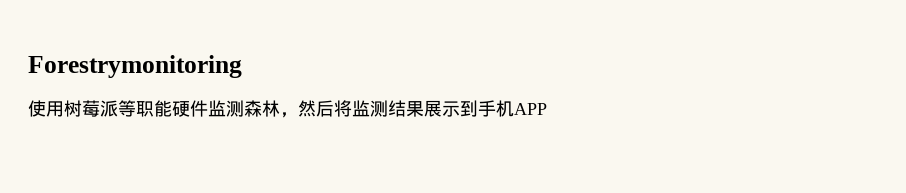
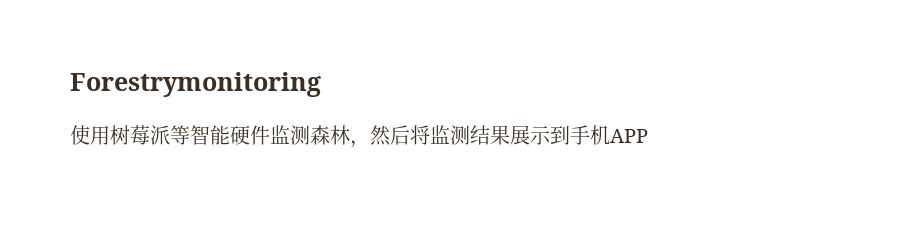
- 使用树莓派等职能硬件监测森林，然后将监测结果展示到手机APP
+ 使用树莓派等智能硬件监测森林，然后将监测结果展示到手机APP

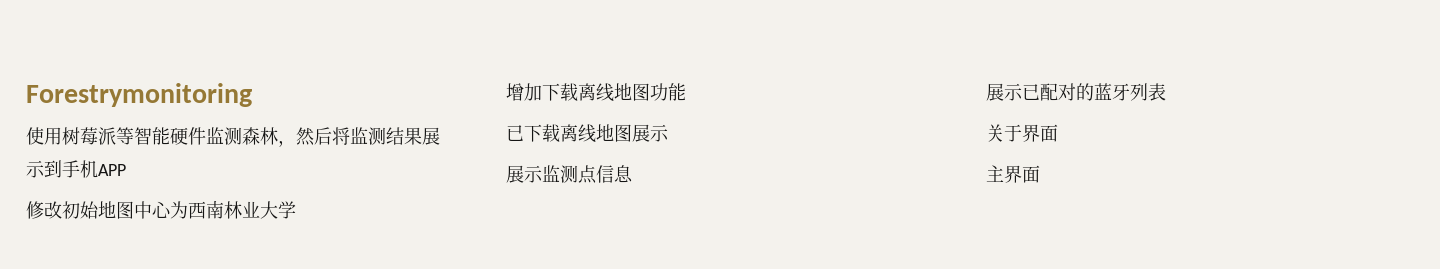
+ 修改初始地图中心为西南林业大学
+ 增加下载离线地图功能
+ 已下载离线地图展示
+ 展示监测点信息
+ 展示已配对的蓝牙列表
+ 关于界面
+ 主界面

